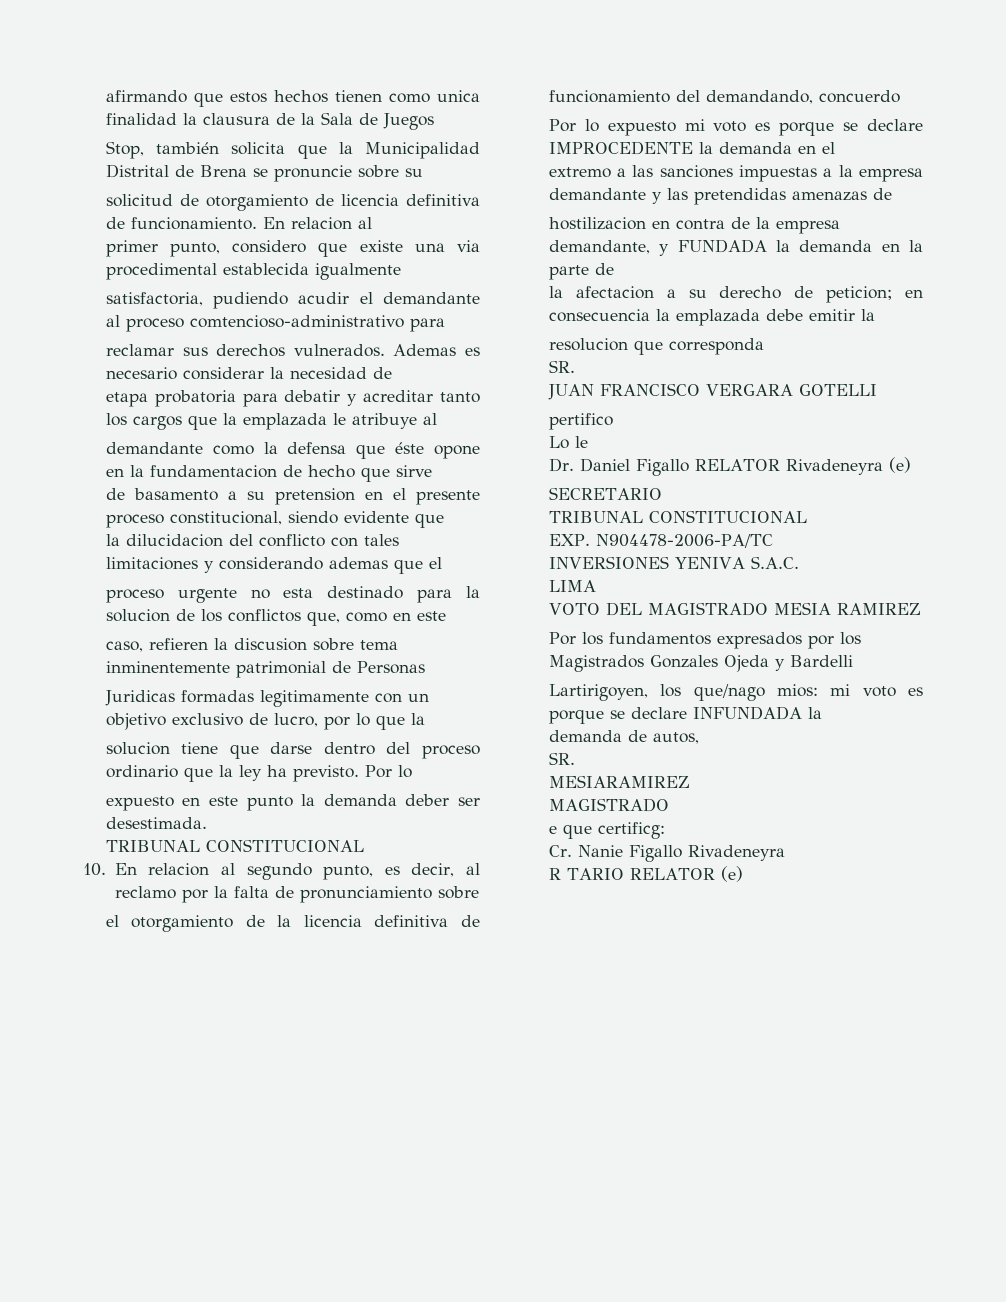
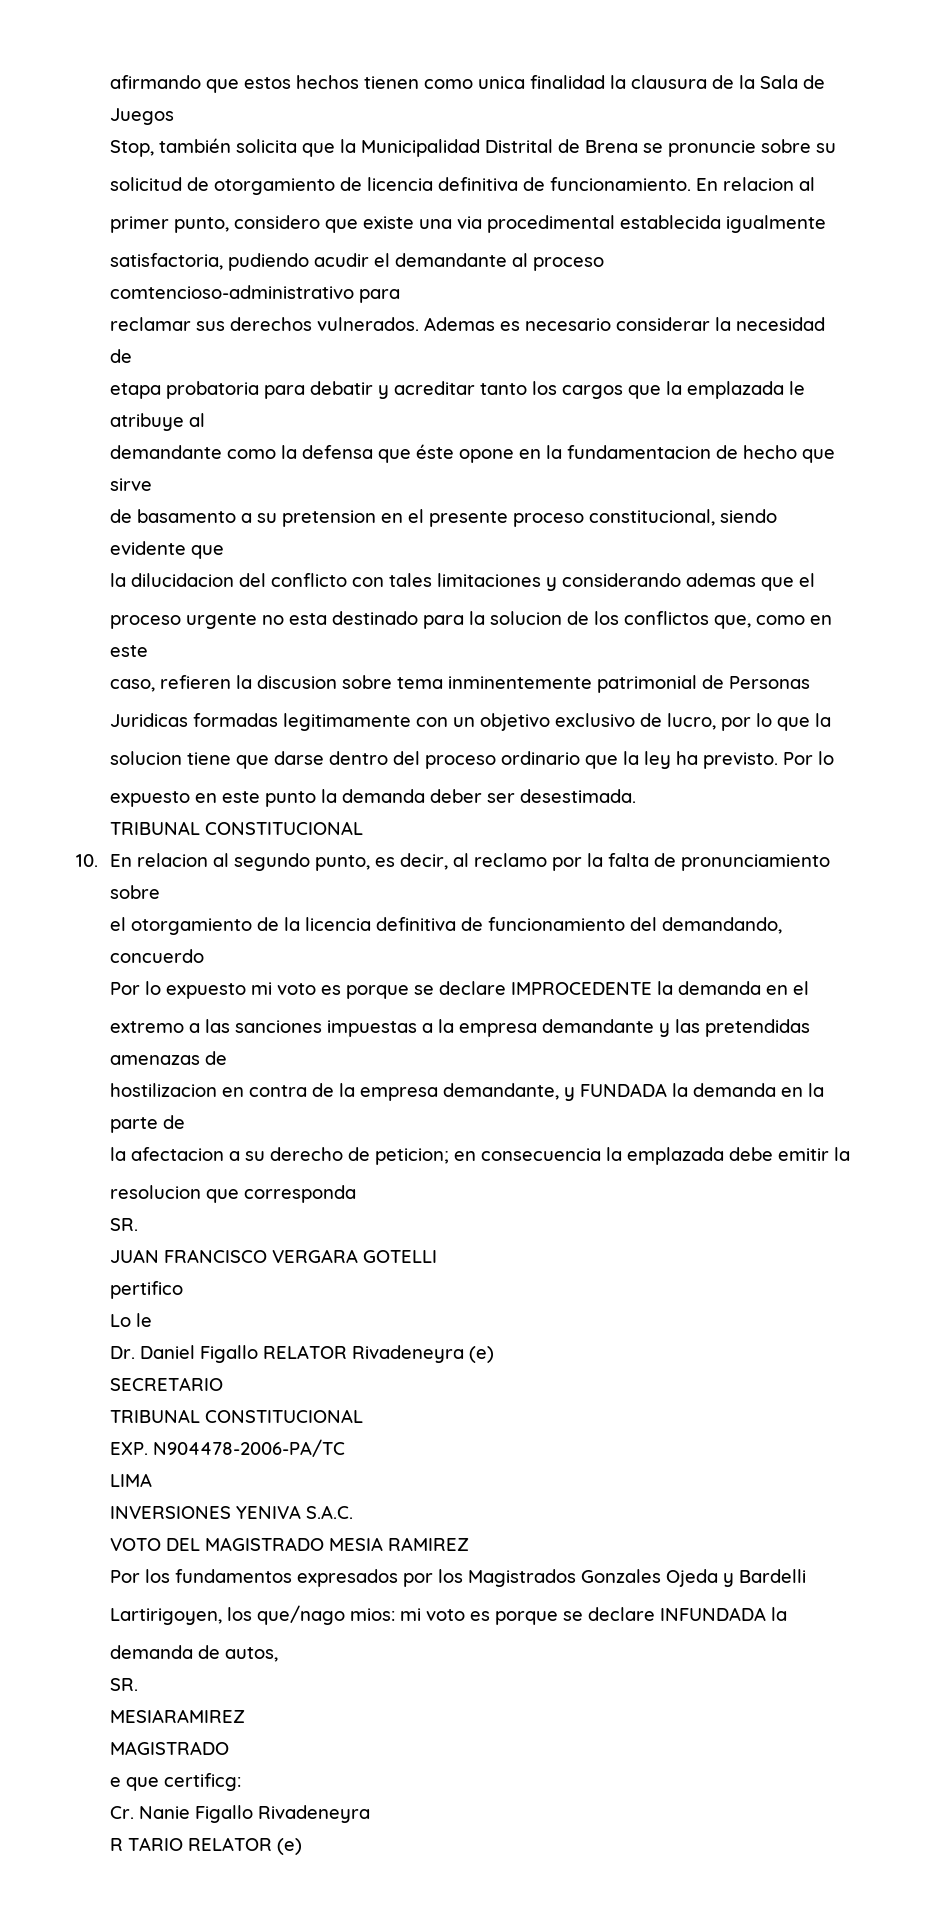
+ LIMA
- LIMA

